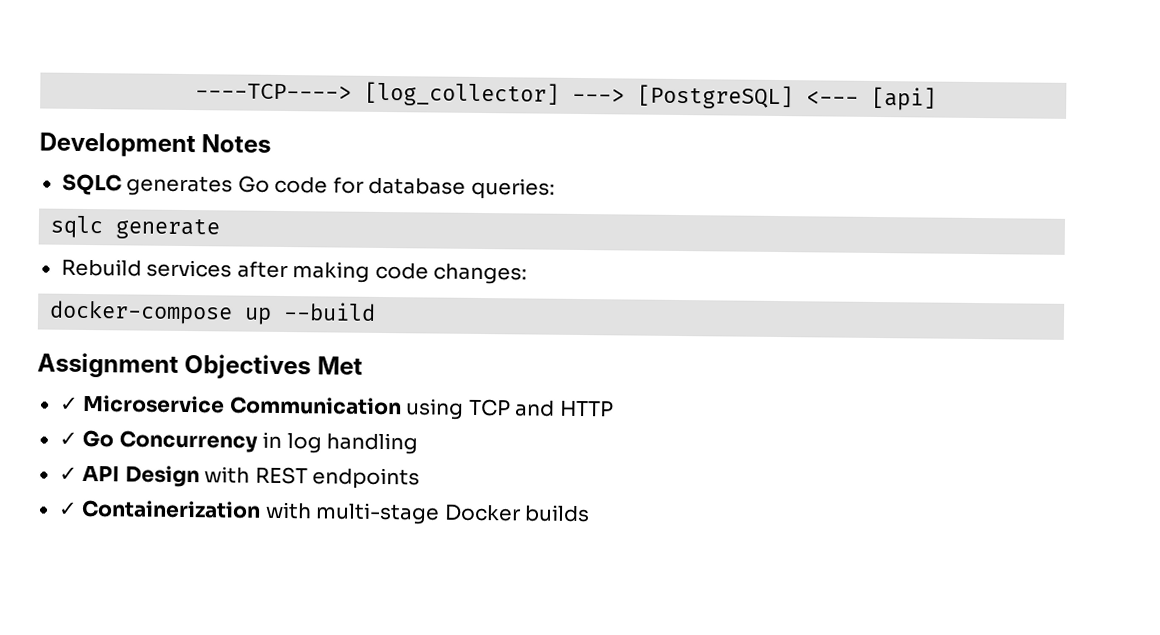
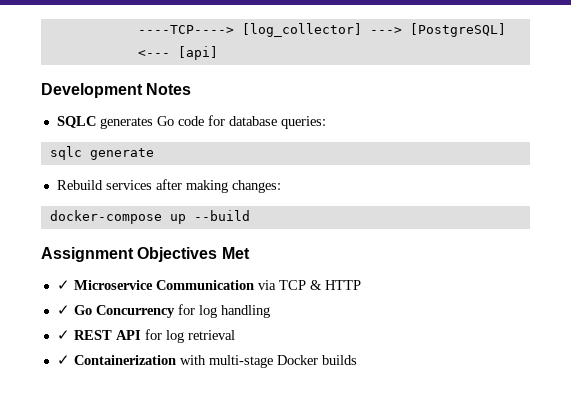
- Rebuild services after making code changes:
+ Rebuild services after making changes:
- ✓ Microservice Communication using TCP and HTTP
+ ✓ Microservice Communication via TCP & HTTP
- ✓ Go Concurrency in log handling
+ ✓ Go Concurrency for log handling
- ✓ API Design with REST endpoints
+ ✓ REST API for log retrieval

